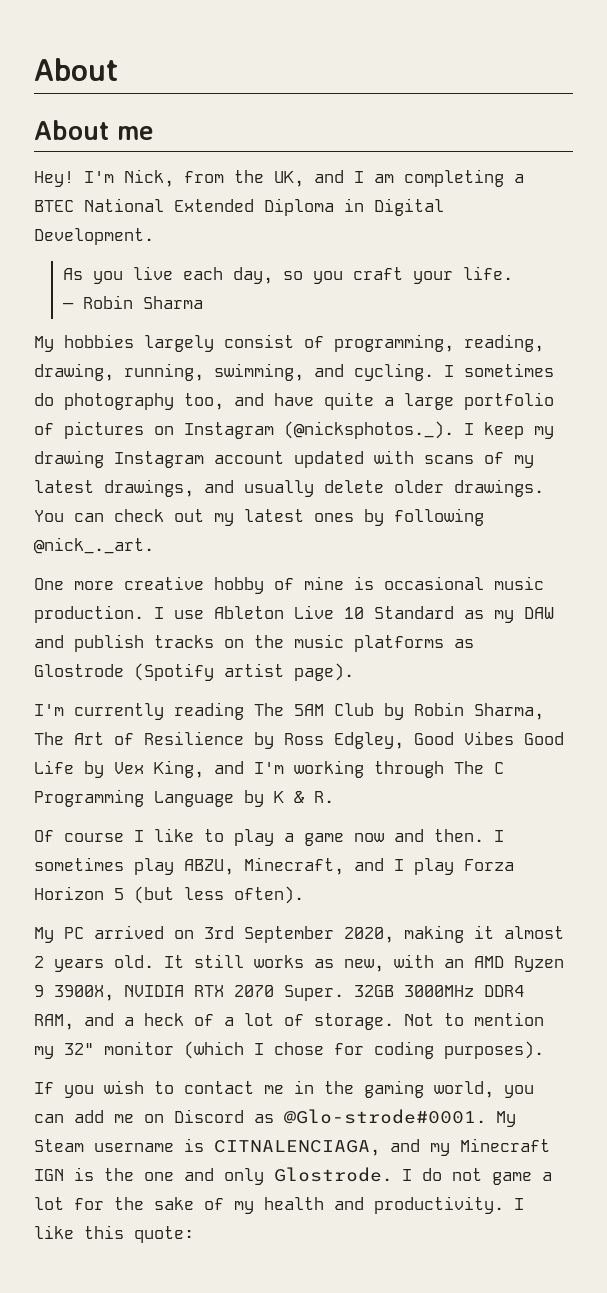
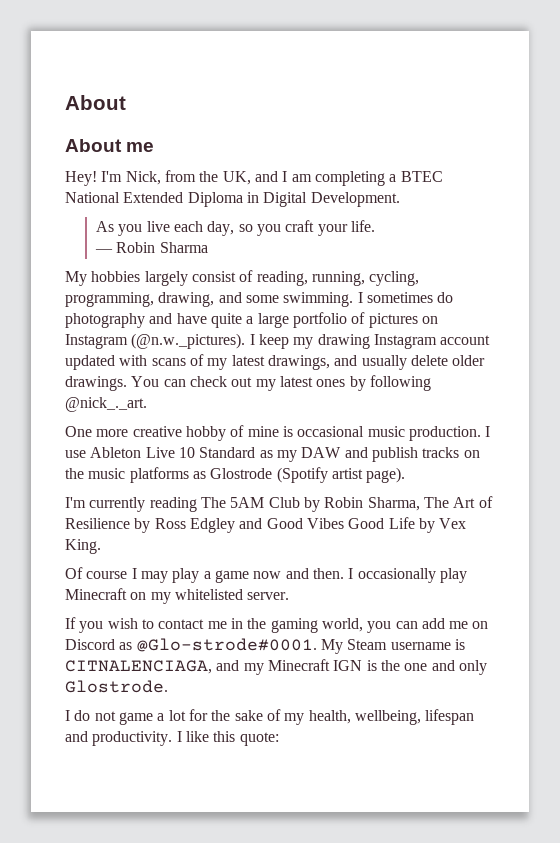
- My hobbies largely consist of programming, reading, drawing, running, swimming, and cycling.
+ My hobbies largely consist of reading, running, cycling, programming, drawing, and some swimming.
- I sometimes do photography too, and have quite a large portfolio of pictures on Instagram (@nicksphotos._). I keep my drawing Instagram account updated with scans of my latest drawings, and usually delete older drawings.
+ I sometimes do photography and have quite a large portfolio of pictures on Instagram (@n.w._pictures). I keep my drawing Instagram account updated with scans of my latest drawings, and usually delete older drawings.
- I'm currently reading The 5AM Club by Robin Sharma, The Art of Resilience by Ross Edgley, Good Vibes Good Life by Vex King, and I'm working through The C Programming Language by K & R.
+ I'm currently reading The 5AM Club by Robin Sharma, The Art of Resilience by Ross Edgley and Good Vibes Good Life by Vex King.
- Of course I like to play a game now and then.
+ Of course I may play a game now and then.
- I sometimes play ABZU, Minecraft, and I play Forza Horizon 5 (but less often).
- My PC arrived on 3rd September 2020, making it almost 2 years old. It still works as new, with an AMD Ryzen 9 3900X, NVIDIA RTX 2070 Super. 32GB 3000MHz DDR4 RAM, and a heck of a lot of storage. Not to mention my 32" monitor (which I chose for coding purposes).
+ I occasionally play Minecraft on my whitelisted server.
- My Steam username is CITNALENCIAGA, and my Minecraft IGN is the one and only Glostrode. I do not game a lot for the sake of my health and productivity.
+ My Steam username is CITNALENCIAGA, and my Minecraft IGN is the one and only Glostrode.
+ I do not game a lot for the sake of my health, wellbeing, lifespan and productivity.

